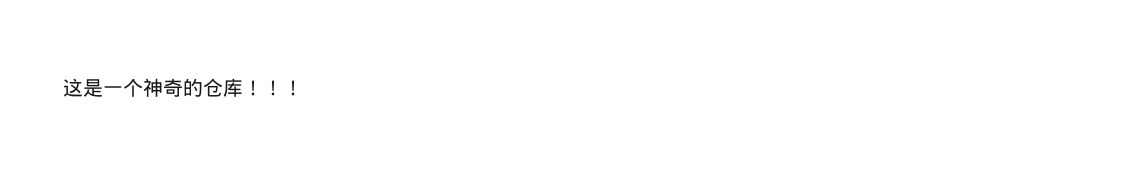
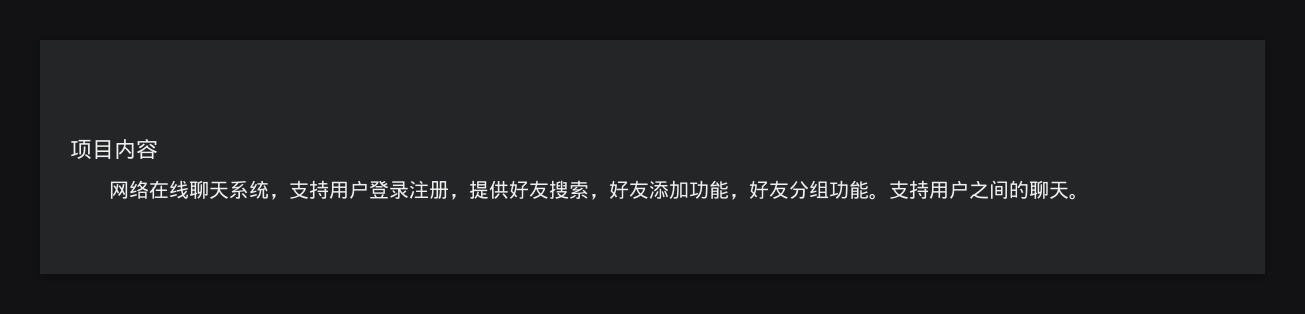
- 这是一个神奇的仓库！！！
+ 项目内容
+ 网络在线聊天系统，支持用户登录注册，提供好友搜索，好友添加功能，好友分组功能。支持用户之间的聊天。

